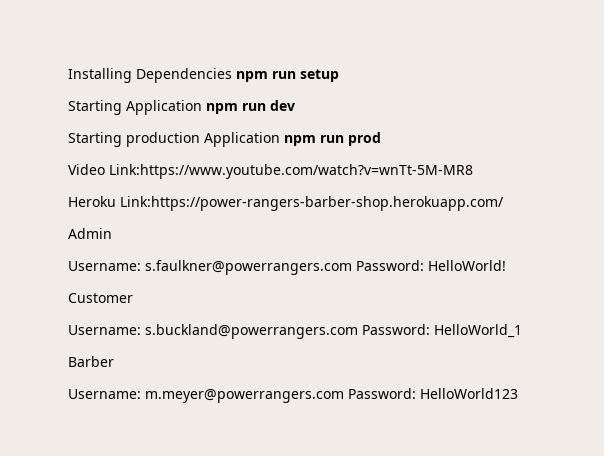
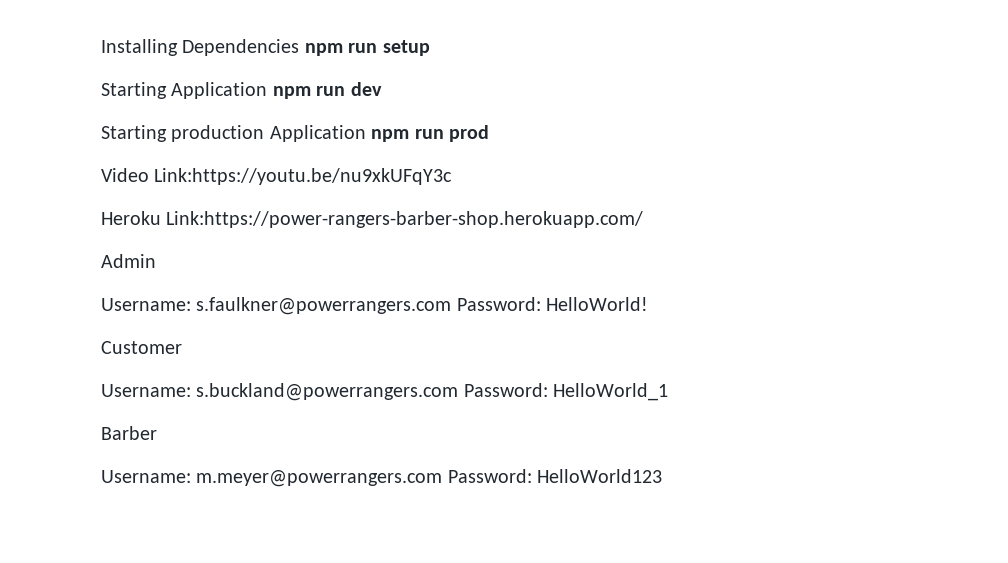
- Video Link:https://www.youtube.com/watch?v=wnTt-5M-MR8
+ Video Link:https://youtu.be/nu9xkUFqY3c

